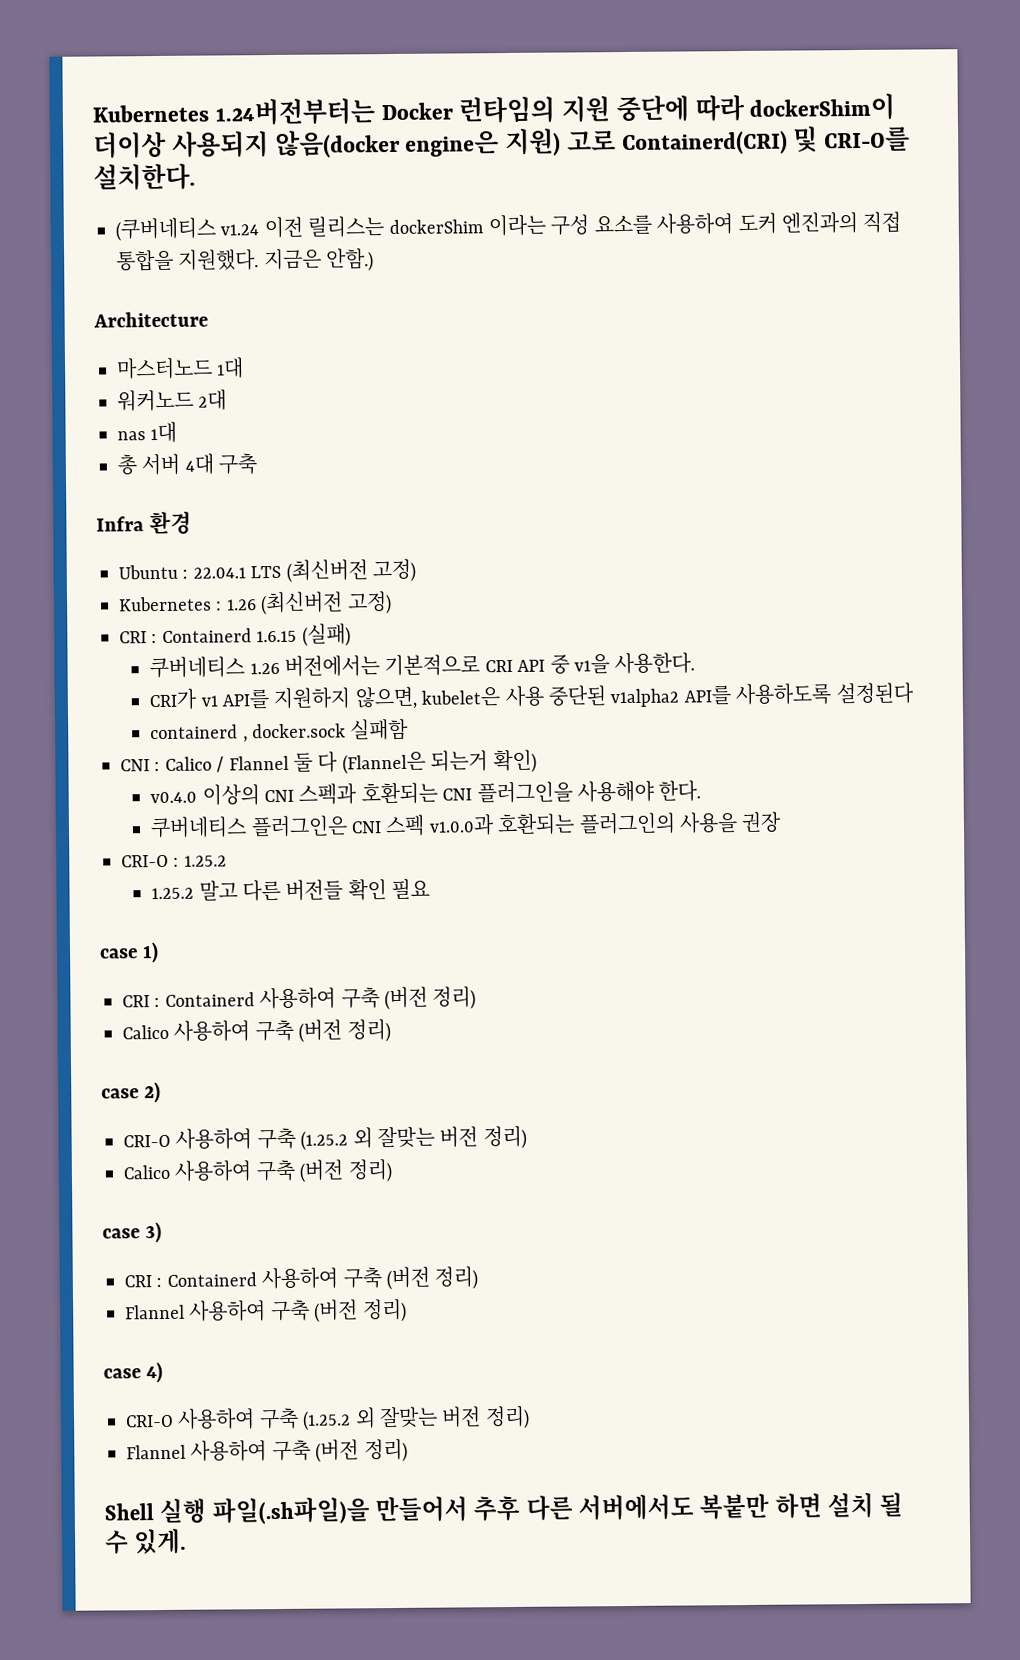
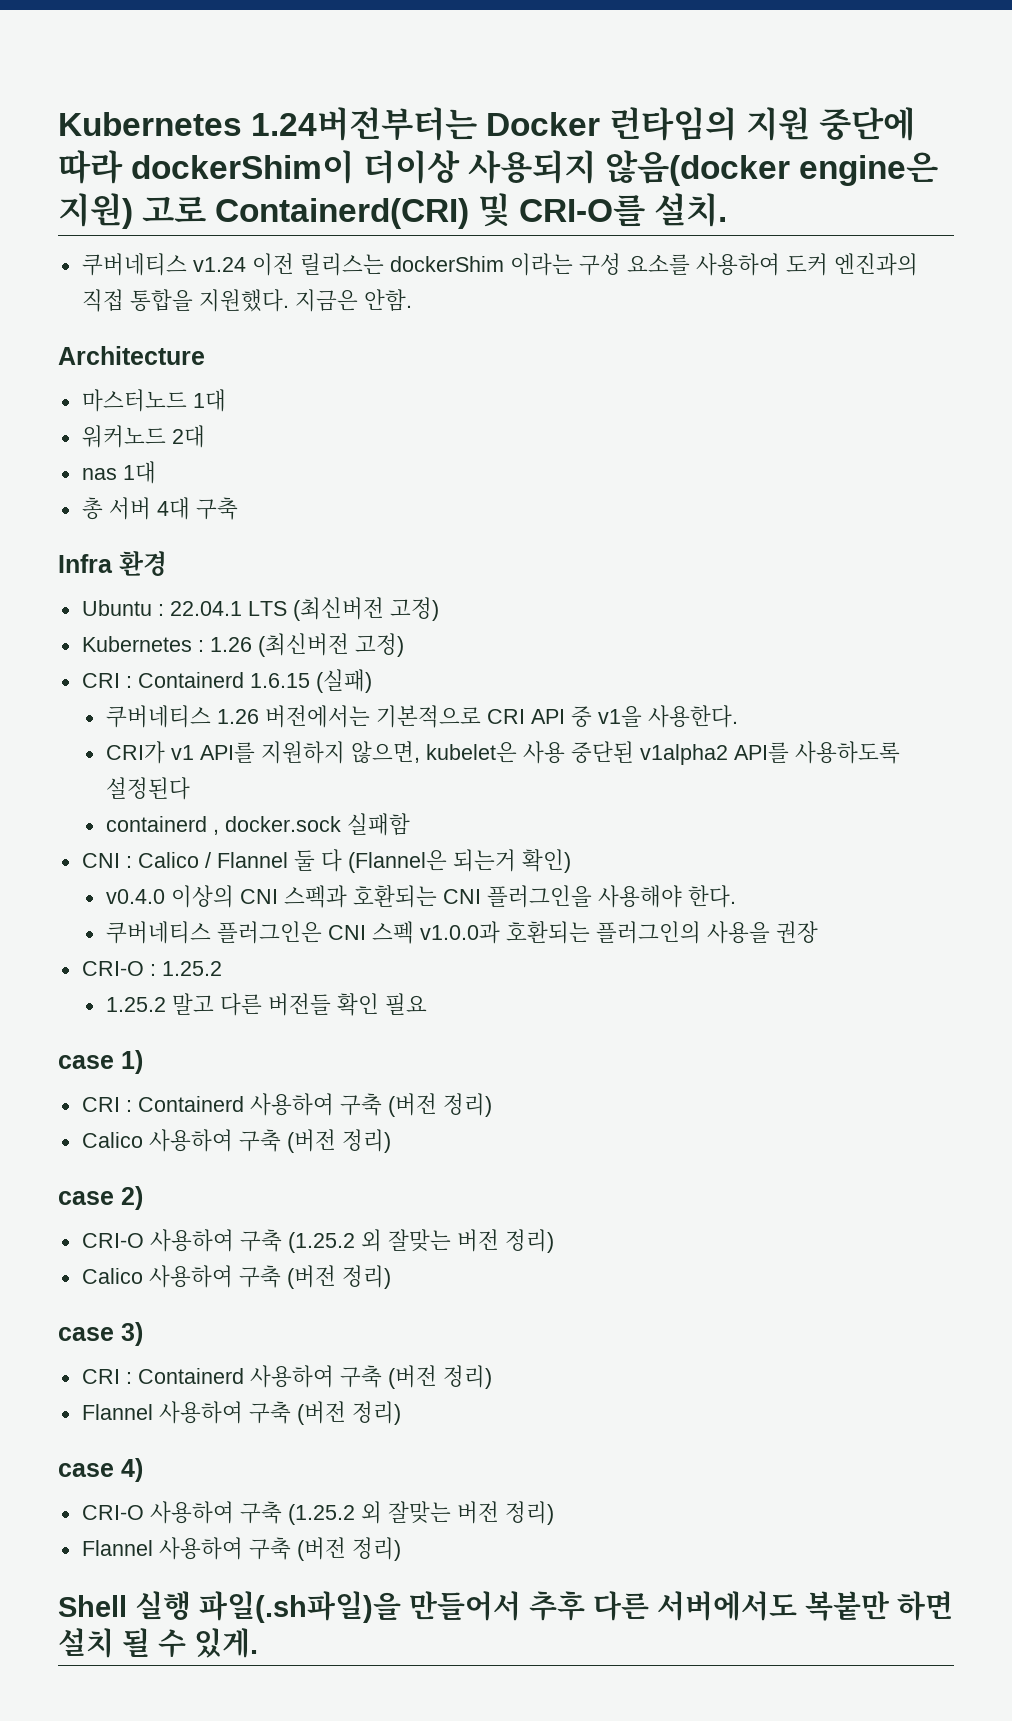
- Kubernetes 1.24버전부터는 Docker 런타임의 지원 중단에 따라 dockerShim이 더이상 사용되지 않음(docker engine은 지원) 고로 Containerd(CRI) 및 CRI-O를 설치한다.
- (쿠버네티스 v1.24 이전 릴리스는 dockerShim 이라는 구성 요소를 사용하여 도커 엔진과의 직접 통합을 지원했다.
+ Kubernetes 1.24버전부터는 Docker 런타임의 지원 중단에 따라 dockerShim이 더이상 사용되지 않음(docker engine은 지원) 고로 Containerd(CRI) 및 CRI-O를 설치.
+ 쿠버네티스 v1.24 이전 릴리스는 dockerShim 이라는 구성 요소를 사용하여 도커 엔진과의 직접 통합을 지원했다.
- 지금은 안함.)
+ 지금은 안함.

